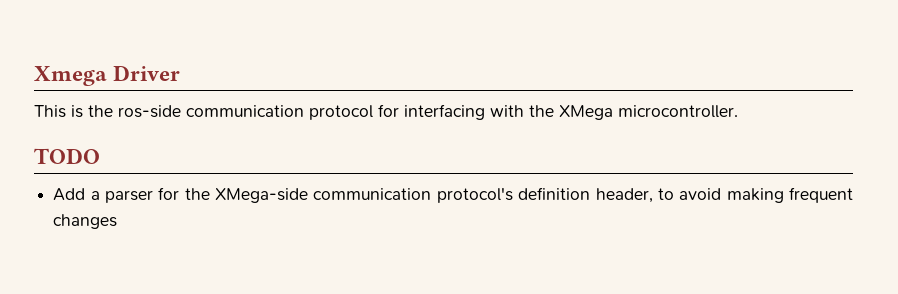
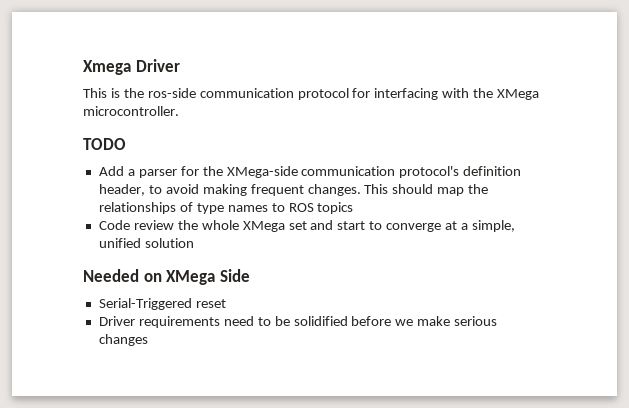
- Add a parser for the XMega-side communication protocol's definition header, to avoid making frequent changes
+ Add a parser for the XMega-side communication protocol's definition header, to avoid making frequent changes. This should map the relationships of type names to ROS topics
+ Code review the whole XMega set and start to converge at a simple, unified solution
+ Needed on XMega Side
+ Serial-Triggered reset
+ Driver requirements need to be solidified before we make serious changes

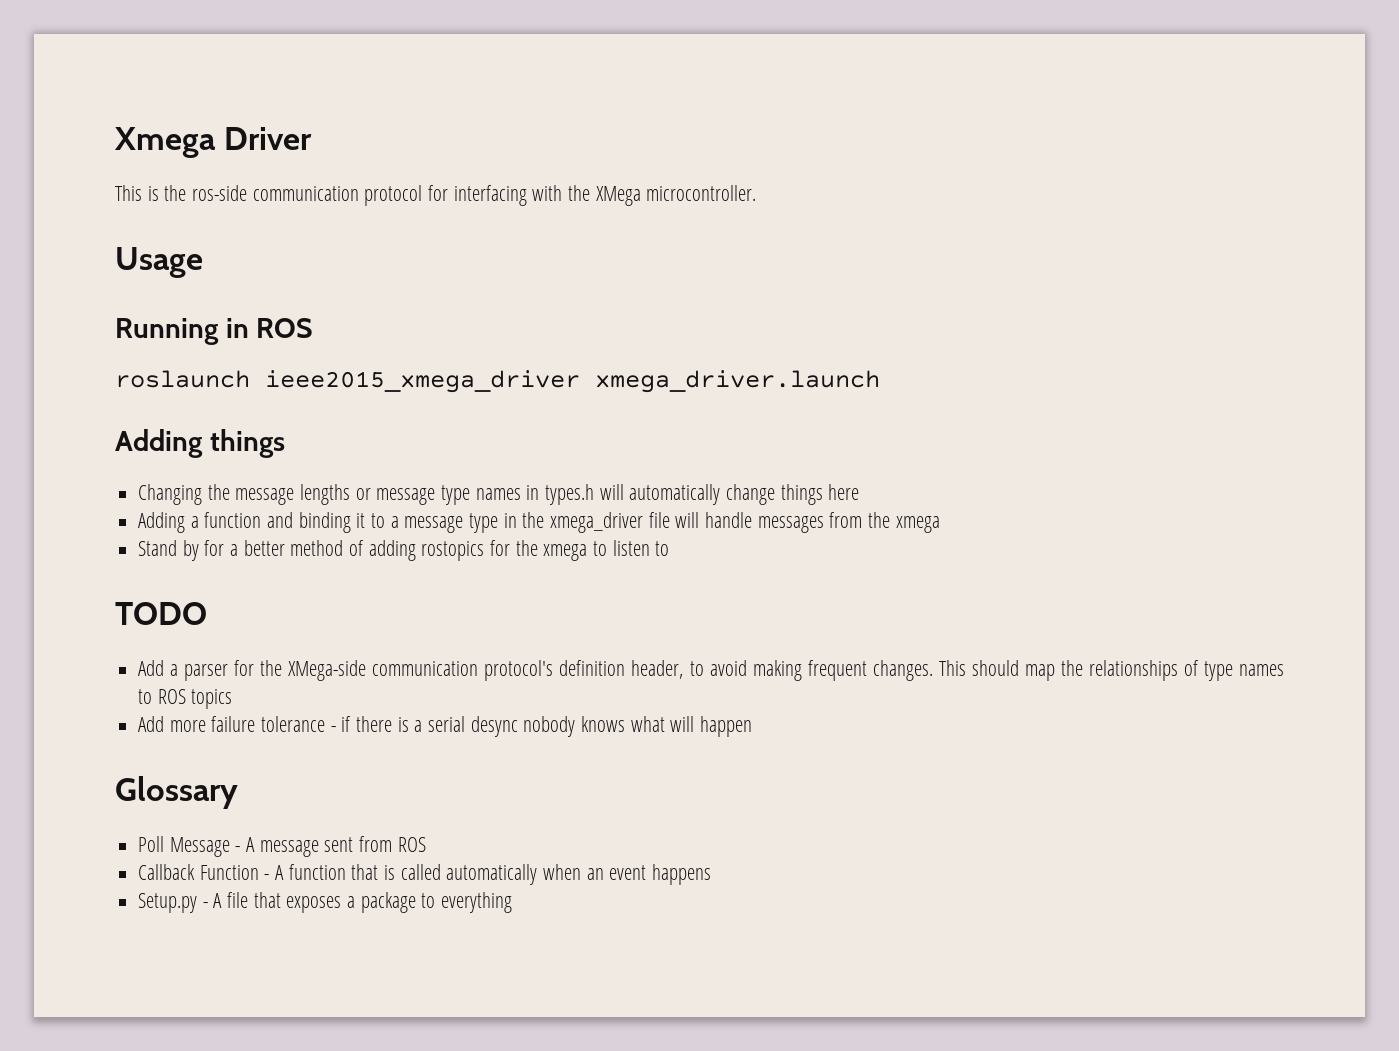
+ Usage
+ Running in ROS
+ roslaunch ieee2015_xmega_driver xmega_driver.launch
+ Adding things
+ Changing the message lengths or message type names in types.h will automatically change things here
+ Adding a function and binding it to a message type in the xmega_driver file will handle messages from the xmega
+ Stand by for a better method of adding rostopics for the xmega to listen to
- Code review the whole XMega set and start to converge at a simple, unified solution
- Needed on XMega Side
- Serial-Triggered reset
- Driver requirements need to be solidified before we make serious changes
+ Add more failure tolerance - if there is a serial desync nobody knows what will happen
+ Glossary
+ Poll Message - A message sent from ROS
+ Callback Function - A function that is called automatically when an event happens
+ Setup.py - A file that exposes a package to everything

